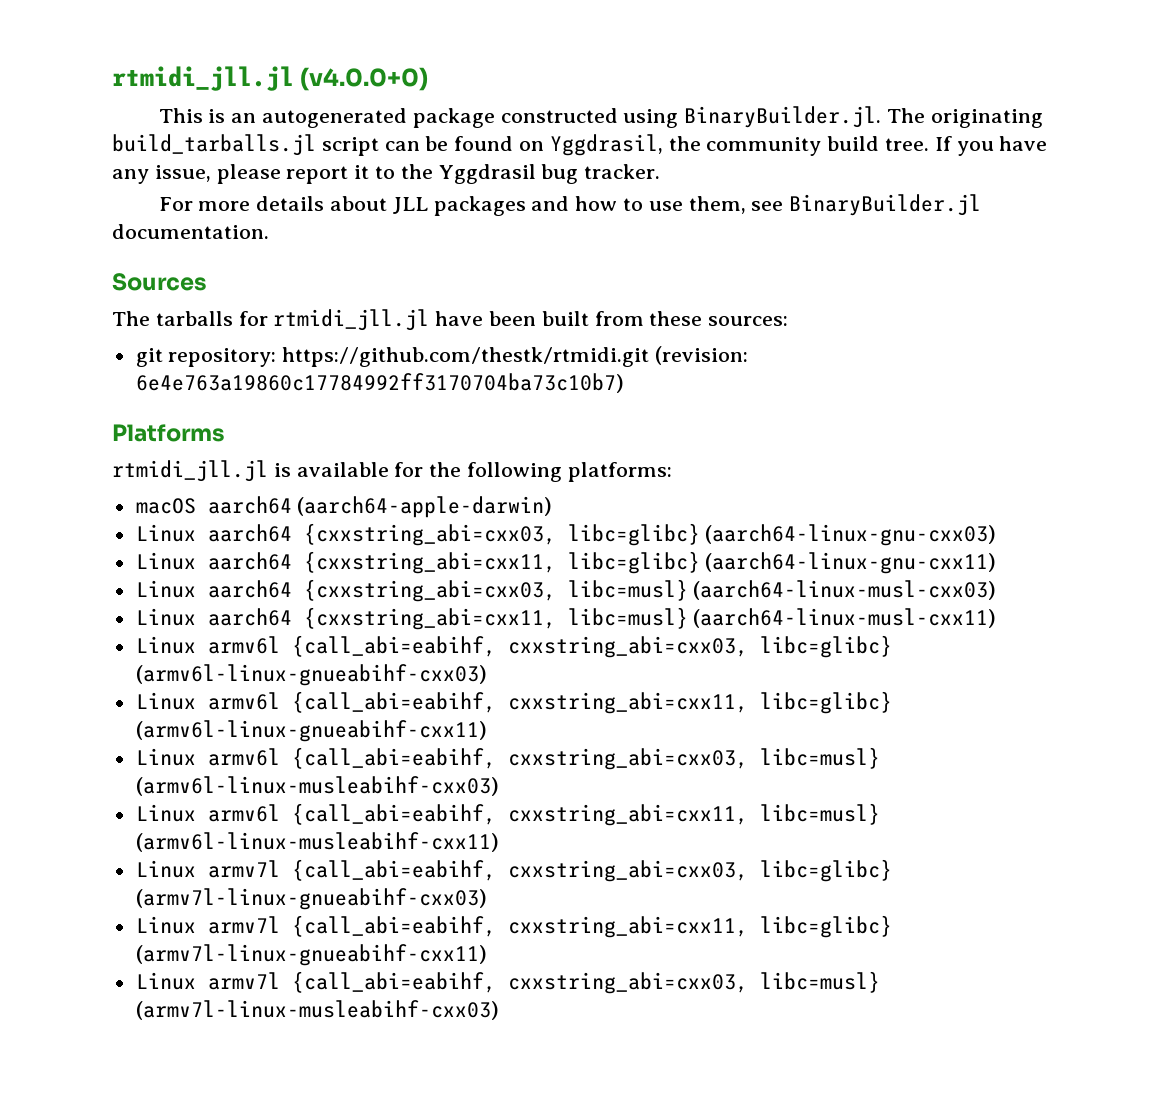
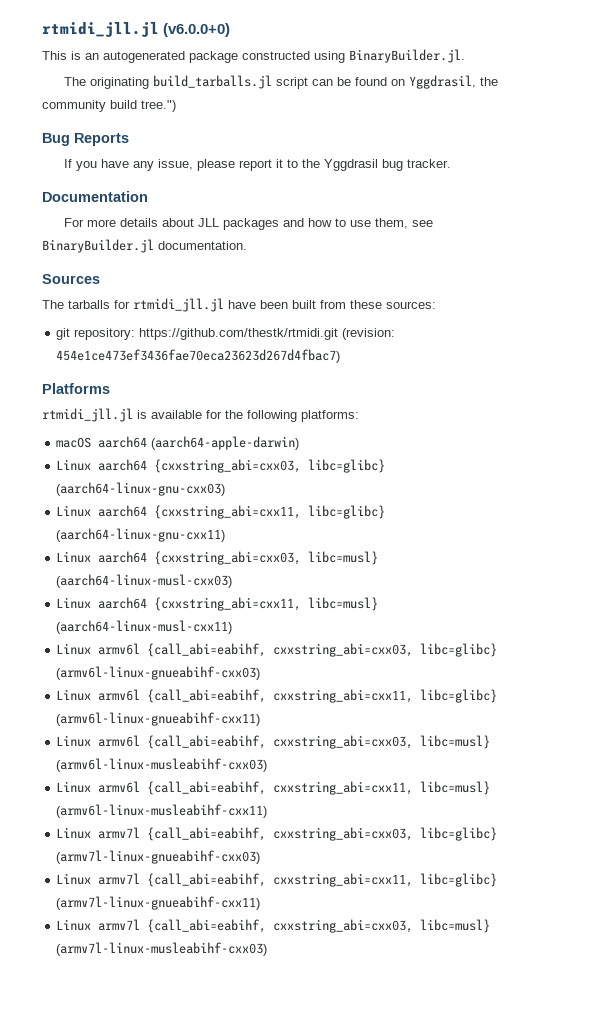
- rtmidi_jll.jl (v4.0.0+0)
+ rtmidi_jll.jl (v6.0.0+0)
- This is an autogenerated package constructed using BinaryBuilder.jl. The originating build_tarballs.jl script can be found on Yggdrasil, the community build tree. If you have any issue, please report it to the Yggdrasil bug tracker.
+ This is an autogenerated package constructed using BinaryBuilder.jl.
+ The originating build_tarballs.jl script can be found on Yggdrasil, the community build tree.")
+ Bug Reports
+ If you have any issue, please report it to the Yggdrasil bug tracker.
+ Documentation
- git repository: https://github.com/thestk/rtmidi.git (revision: 6e4e763a19860c17784992ff3170704ba73c10b7)
+ git repository: https://github.com/thestk/rtmidi.git (revision: 454e1ce473ef3436fae70eca23623d267d4fbac7)

